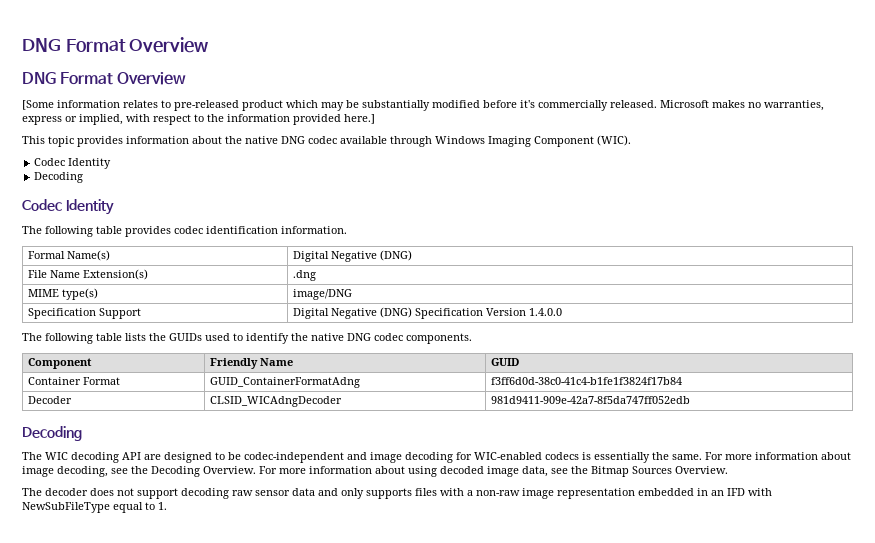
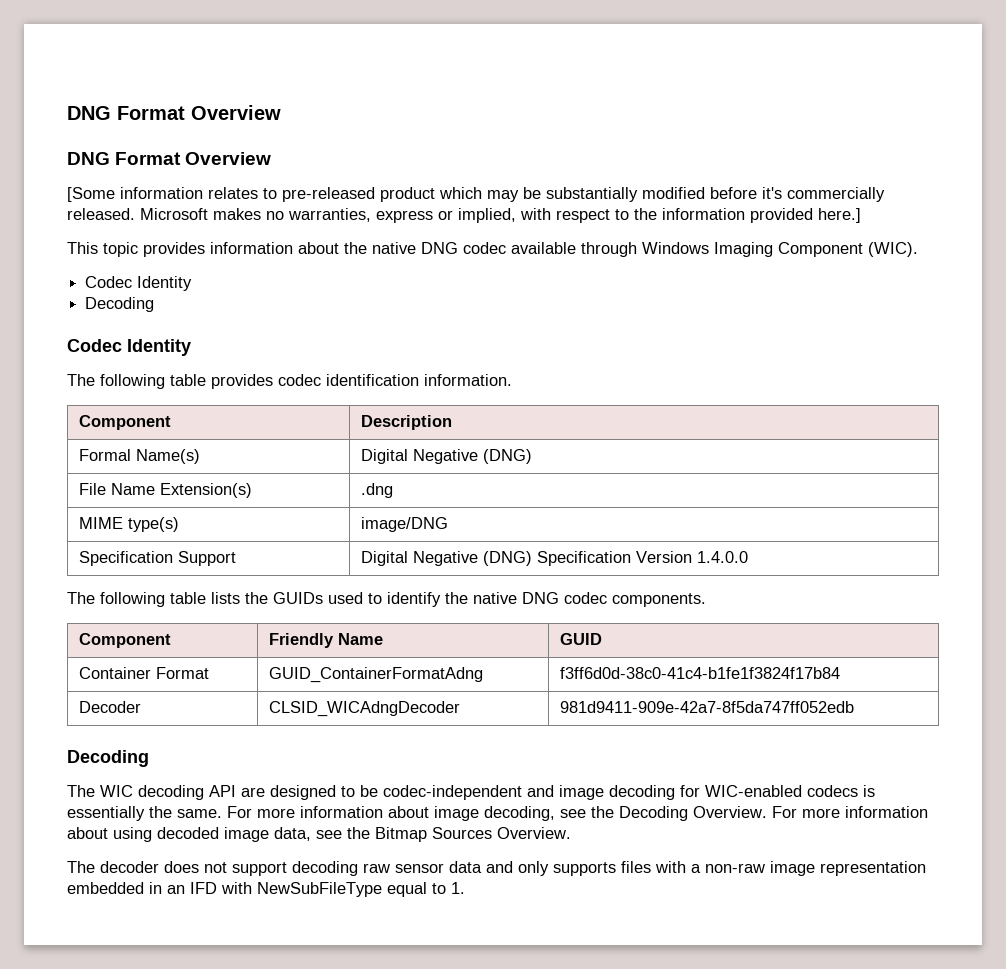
+ Component | Description

